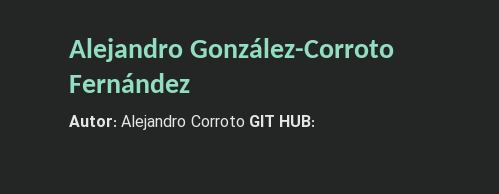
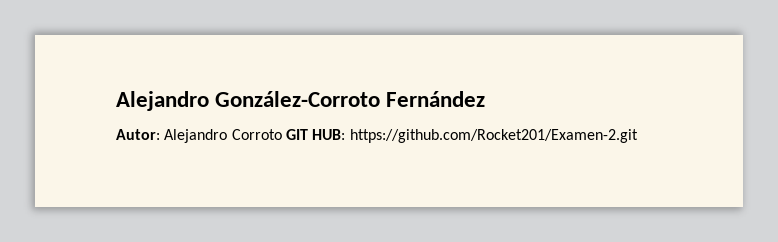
- Autor: Alejandro Corroto GIT HUB:
+ Autor: Alejandro Corroto GIT HUB: https://github.com/Rocket201/Examen-2.git

